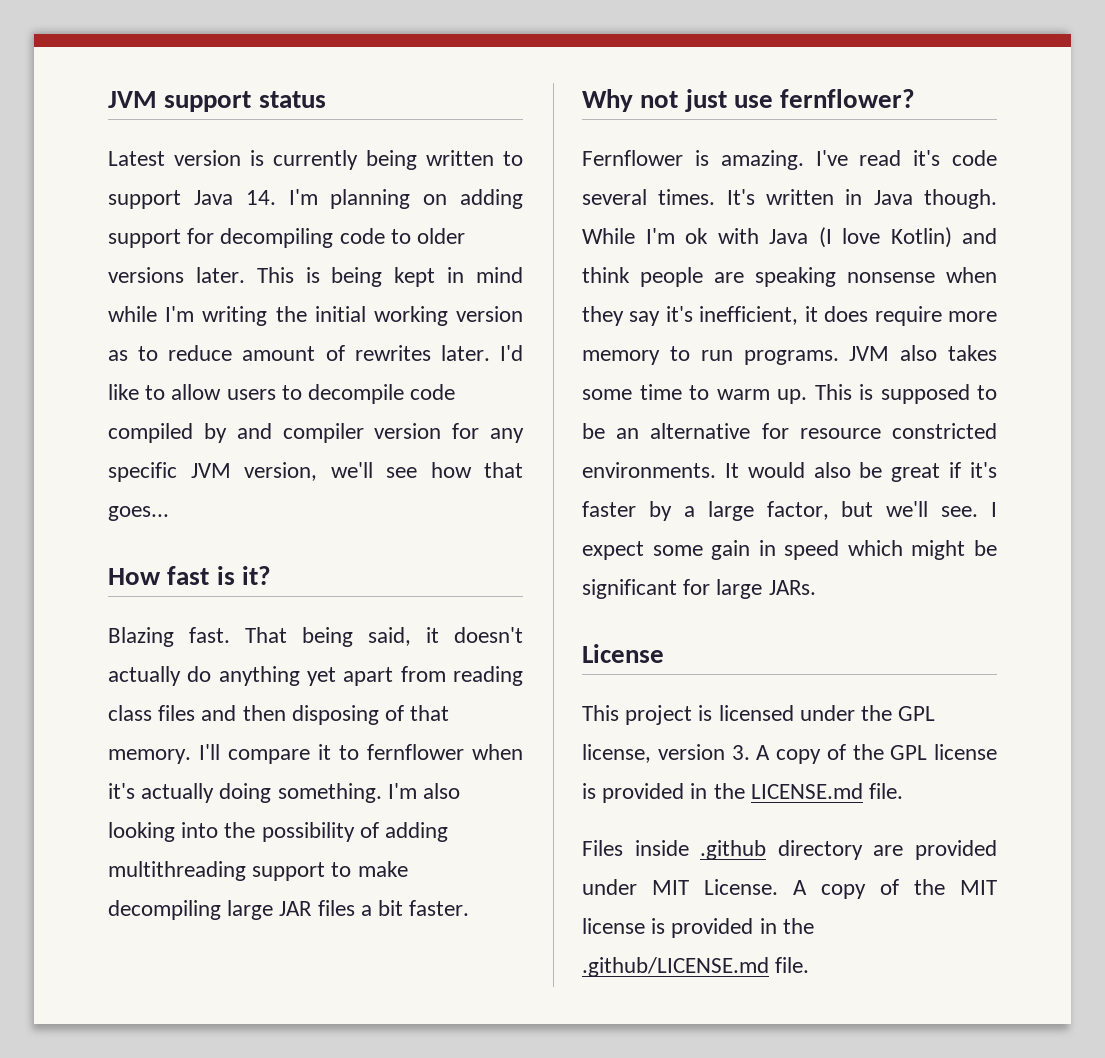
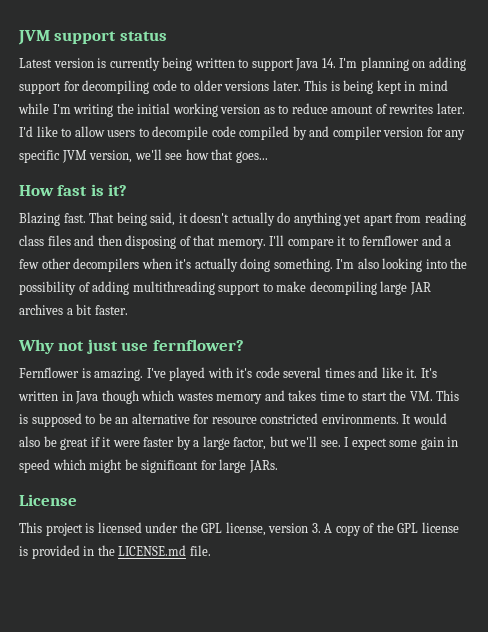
- I'll compare it to fernflower when it's actually doing something.
+ I'll compare it to fernflower and a few other decompilers when it's actually doing something.
- I'm also looking into the possibility of adding multithreading support to make decompiling large JAR files a bit faster.
+ I'm also looking into the possibility of adding multithreading support to make decompiling large JAR archives a bit faster.
- I've read it's code several times. It's written in Java though. While I'm ok with Java (I love Kotlin) and think people are speaking nonsense when they say it's inefficient, it does require more memory to run programs. JVM also takes some time to warm up. This is supposed to be an alternative for resource constricted environments.
+ I've played with it's code several times and like it. It's written in Java though which wastes memory and takes time to start the VM. This is supposed to be an alternative for resource constricted environments.
- It would also be great if it's faster by a large factor, but we'll see.
+ It would also be great if it were faster by a large factor, but we'll see.
- Files inside .github directory are provided under MIT License. A copy of the MIT license is provided in the .github/LICENSE.md file.

